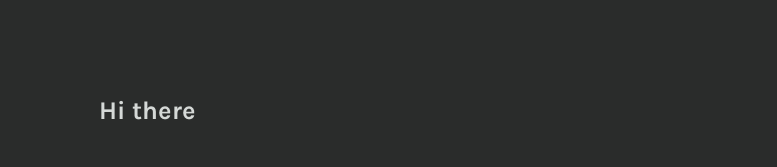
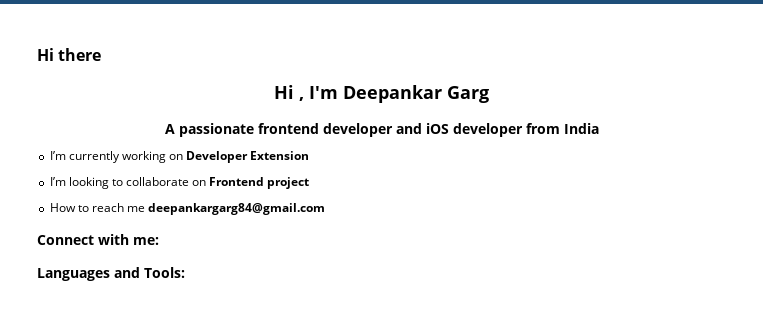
+ Hi , I'm Deepankar Garg
+ A passionate frontend developer and iOS developer from India
+ I’m currently working on Developer Extension
+ I’m looking to collaborate on Frontend project
+ How to reach me deepankargarg84@gmail.com
+ Connect with me:
+ Languages and Tools:

